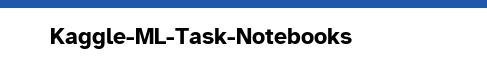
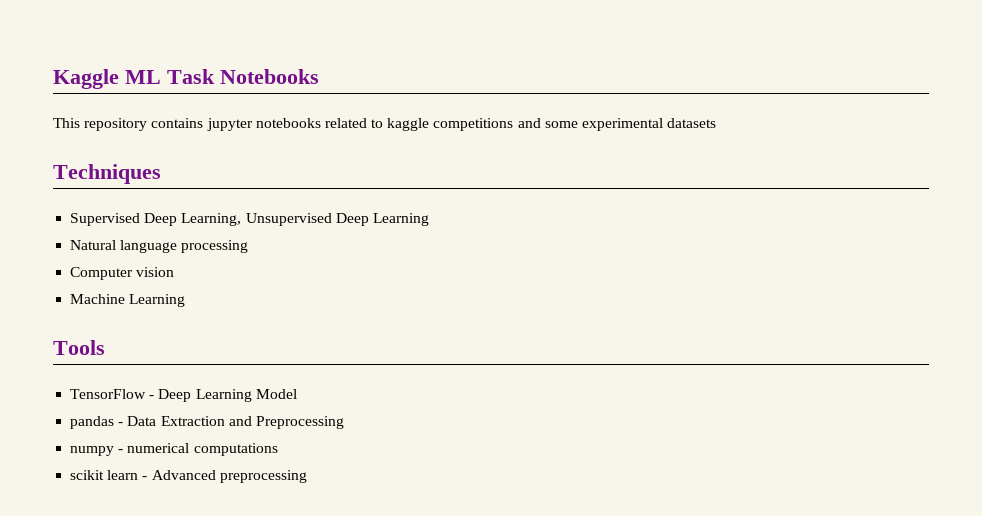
- Kaggle-ML-Task-Notebooks
+ Kaggle ML Task Notebooks
+ This repository contains jupyter notebooks related to kaggle competitions and some experimental datasets
+ Techniques
+ Supervised Deep Learning, Unsupervised Deep Learning
+ Natural language processing
+ Computer vision
+ Machine Learning
+ Tools
+ TensorFlow - Deep Learning Model
+ pandas - Data Extraction and Preprocessing
+ numpy - numerical computations
+ scikit learn - Advanced preprocessing

